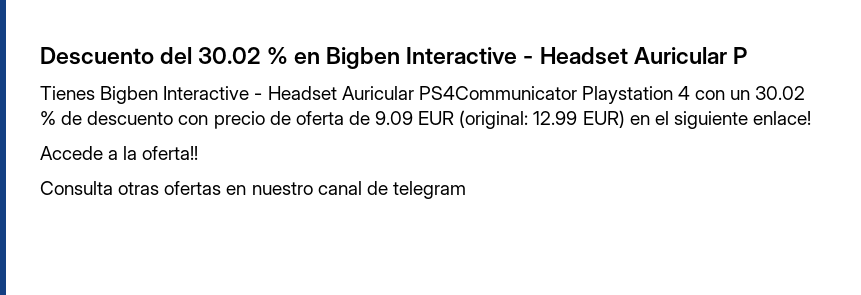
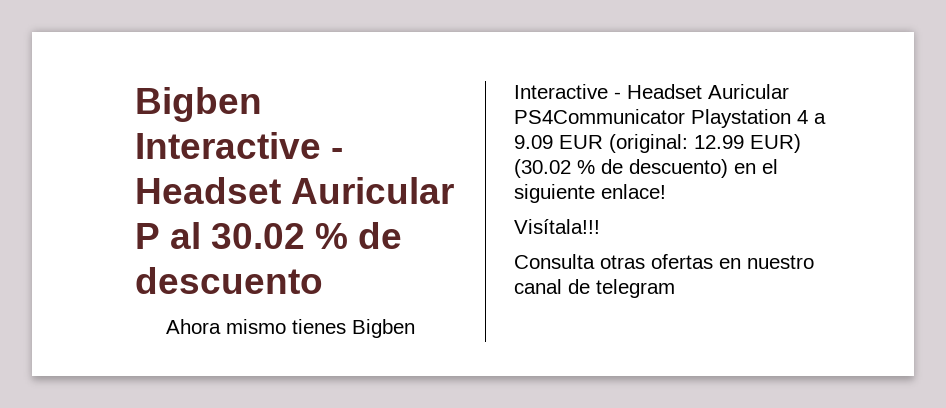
- Descuento del 30.02 % en Bigben Interactive - Headset Auricular P
- Tienes Bigben Interactive - Headset Auricular PS4Communicator Playstation 4 con un 30.02 % de descuento con precio de oferta de 9.09 EUR (original: 12.99 EUR) en el siguiente enlace!
+ Bigben Interactive - Headset Auricular P al 30.02 % de descuento
+ Ahora mismo tienes Bigben Interactive - Headset Auricular PS4Communicator Playstation 4 a 9.09 EUR (original: 12.99 EUR) (30.02 % de descuento) en el siguiente enlace!
- Accede a la oferta!!
+ Visítala!!!

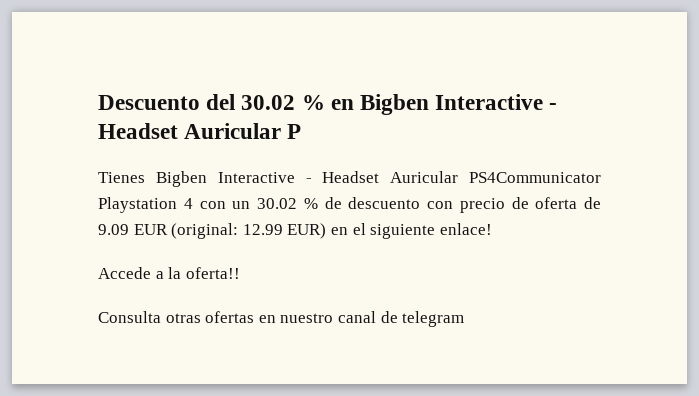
- Bigben Interactive - Headset Auricular P al 30.02 % de descuento
- Ahora mismo tienes Bigben Interactive - Headset Auricular PS4Communicator Playstation 4 a 9.09 EUR (original: 12.99 EUR) (30.02 % de descuento) en el siguiente enlace!
+ Descuento del 30.02 % en Bigben Interactive - Headset Auricular P
+ Tienes Bigben Interactive - Headset Auricular PS4Communicator Playstation 4 con un 30.02 % de descuento con precio de oferta de 9.09 EUR (original: 12.99 EUR) en el siguiente enlace!
- Visítala!!!
+ Accede a la oferta!!

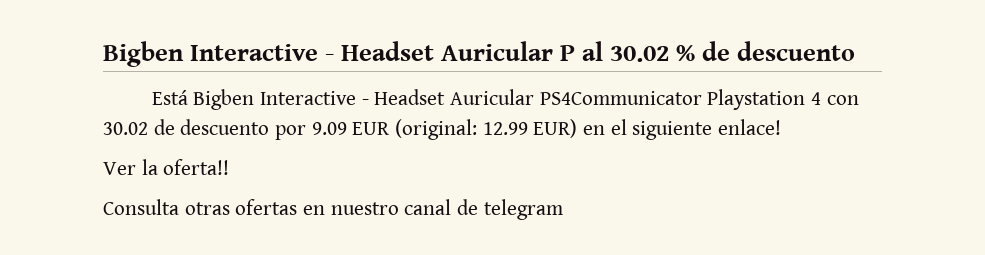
- Descuento del 30.02 % en Bigben Interactive - Headset Auricular P
- Tienes Bigben Interactive - Headset Auricular PS4Communicator Playstation 4 con un 30.02 % de descuento con precio de oferta de 9.09 EUR (original: 12.99 EUR) en el siguiente enlace!
+ Bigben Interactive - Headset Auricular P al 30.02 % de descuento
+ Está Bigben Interactive - Headset Auricular PS4Communicator Playstation 4 con 30.02 de descuento por 9.09 EUR (original: 12.99 EUR) en el siguiente enlace!
- Accede a la oferta!!
+ Ver la oferta!!

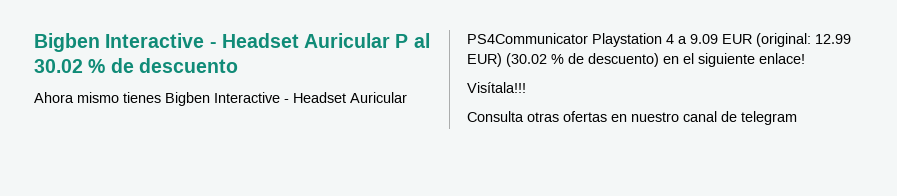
- Está Bigben Interactive - Headset Auricular PS4Communicator Playstation 4 con 30.02 de descuento por 9.09 EUR (original: 12.99 EUR) en el siguiente enlace!
+ Ahora mismo tienes Bigben Interactive - Headset Auricular PS4Communicator Playstation 4 a 9.09 EUR (original: 12.99 EUR) (30.02 % de descuento) en el siguiente enlace!
- Ver la oferta!!
+ Visítala!!!

